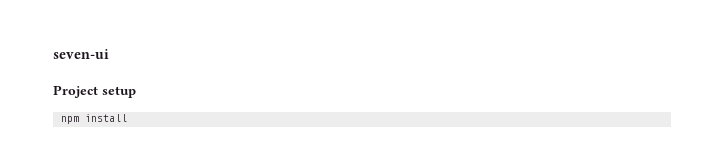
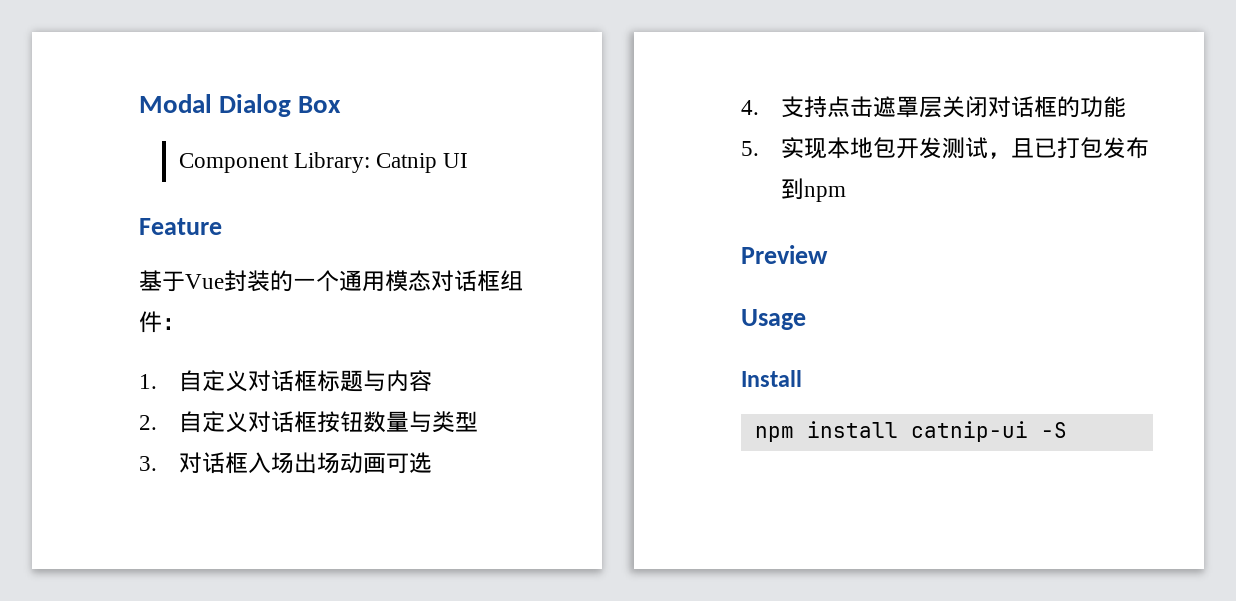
- seven-ui
- Project setup
+ Modal Dialog Box
+ Component Library: Catnip UI
+ Feature
+ 基于Vue封装的一个通用模态对话框组件：
+ 1.自定义对话框标题与内容
+ 2.自定义对话框按钮数量与类型
+ 3.对话框入场出场动画可选
+ 4.支持点击遮罩层关闭对话框的功能
+ 5.实现本地包开发测试，且已打包发布到npm
+ Preview
+ Usage
+ Install
- npm install
+ npm install catnip-ui -S

